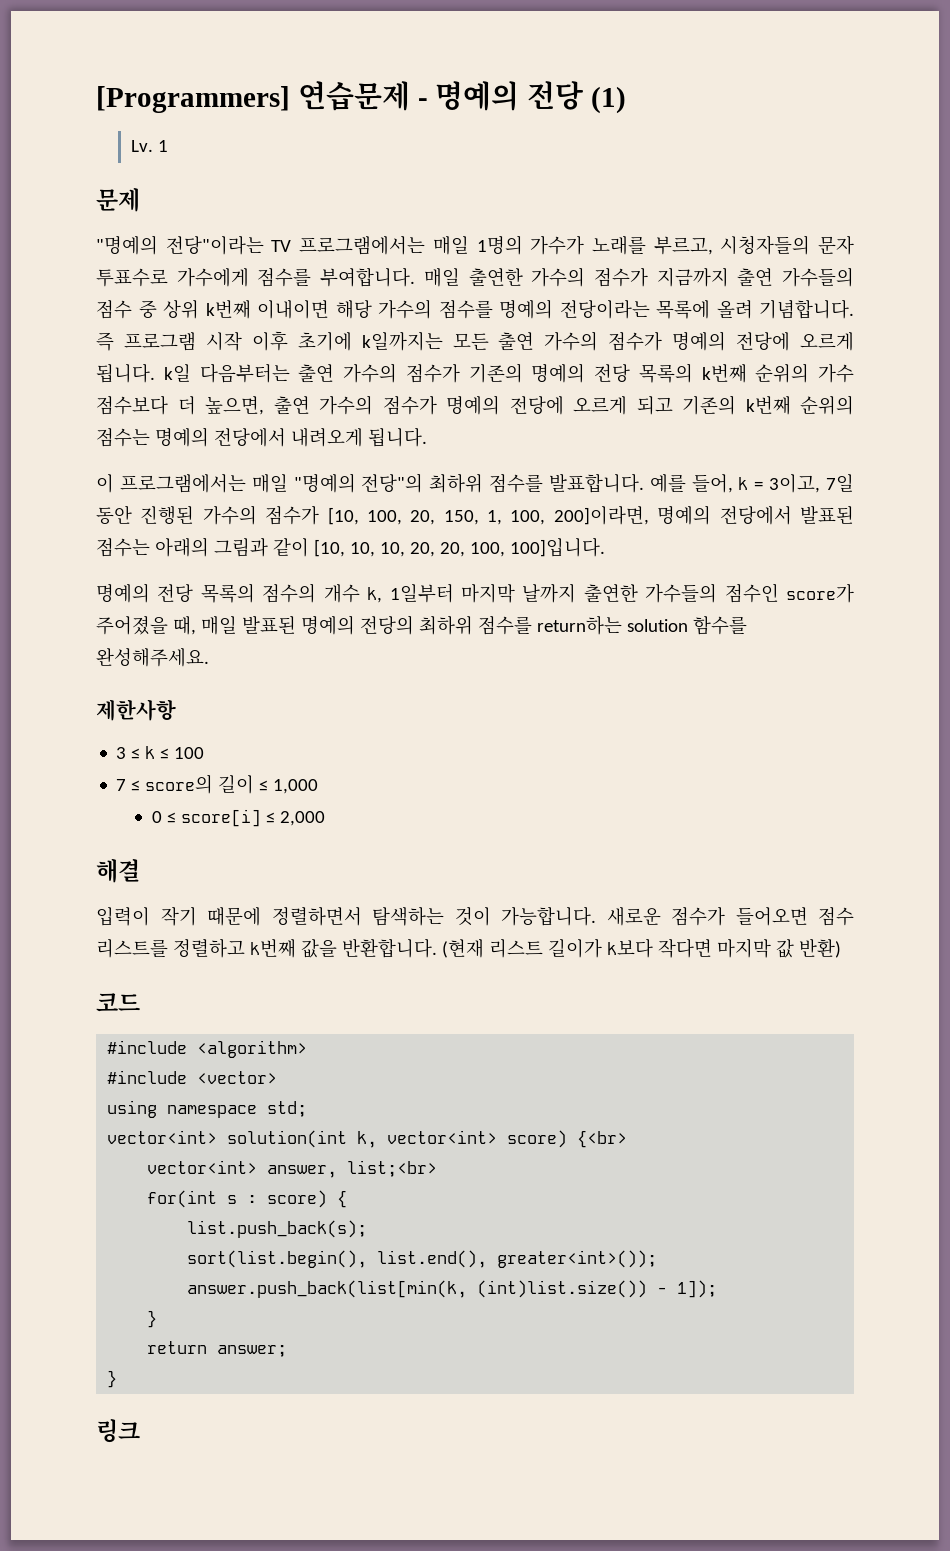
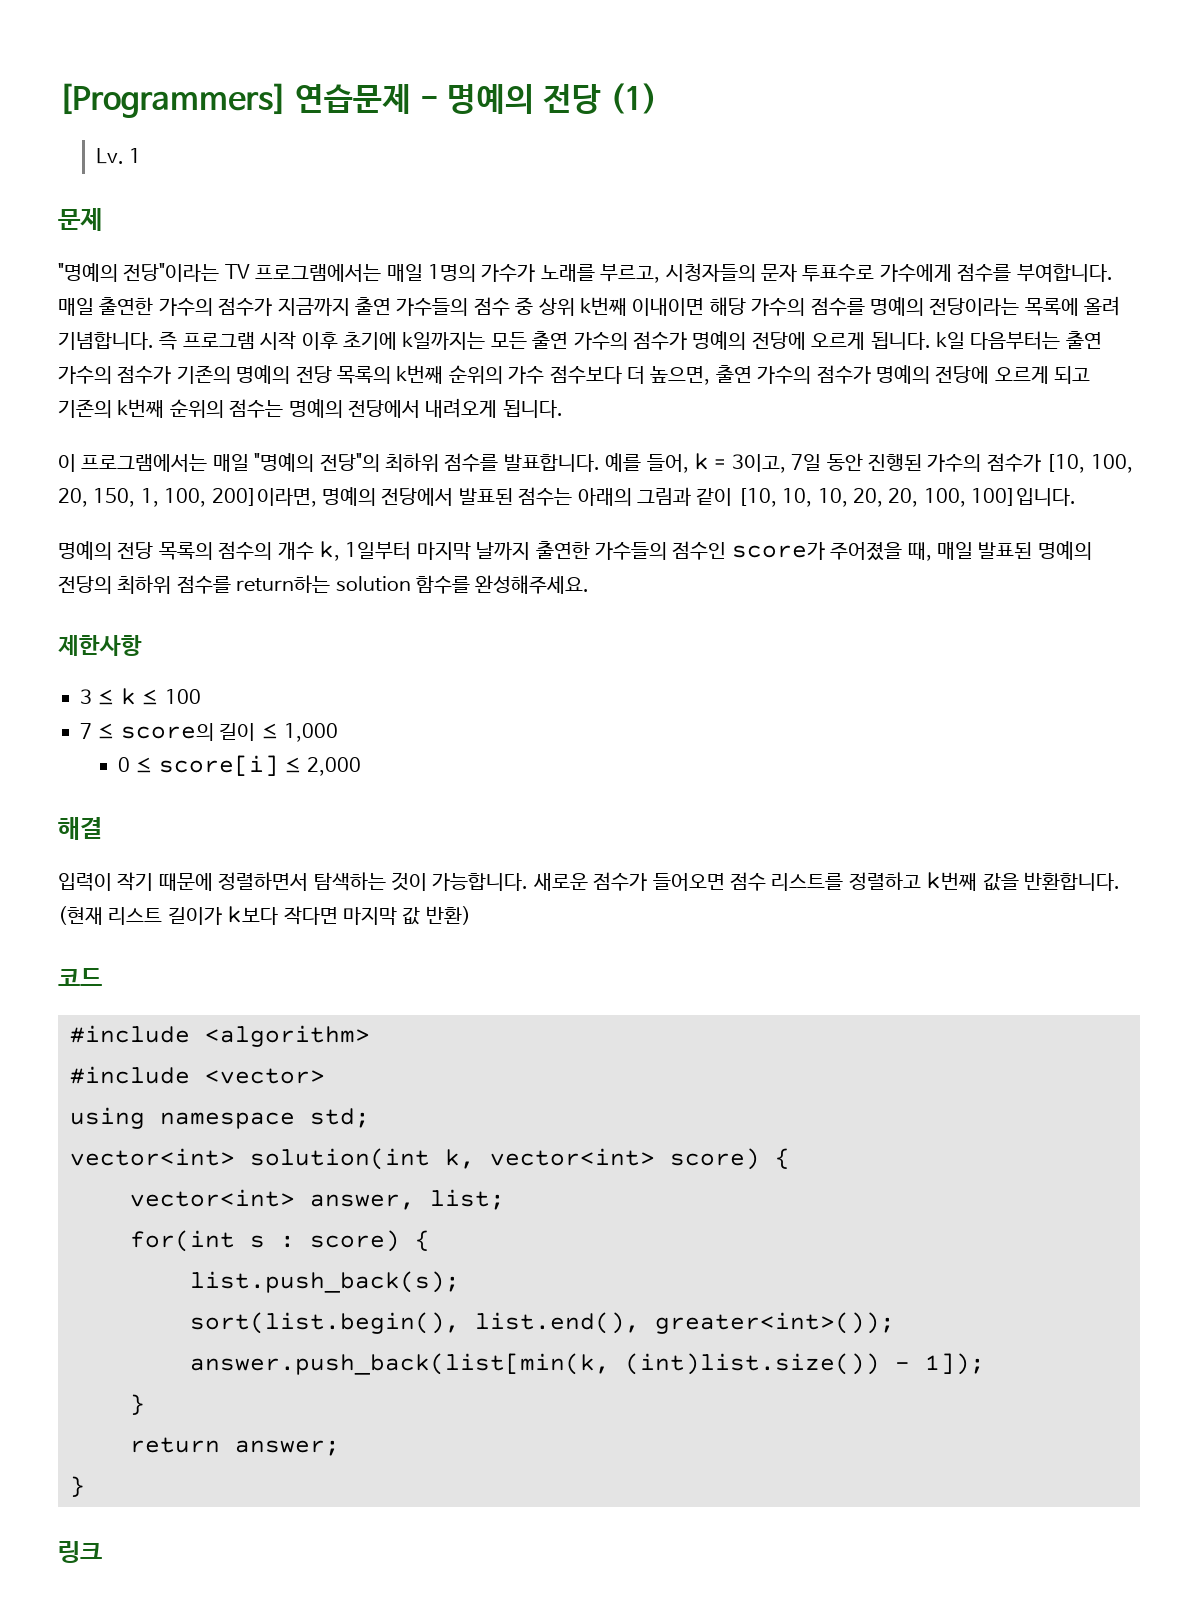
- vector<int> solution(int k, vector<int> score) {<br>
+ vector<int> solution(int k, vector<int> score) {
- vector<int> answer, list;<br>
+ vector<int> answer, list;

